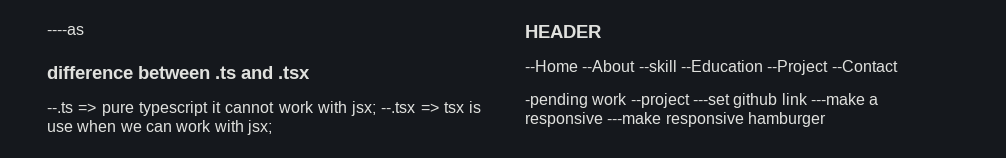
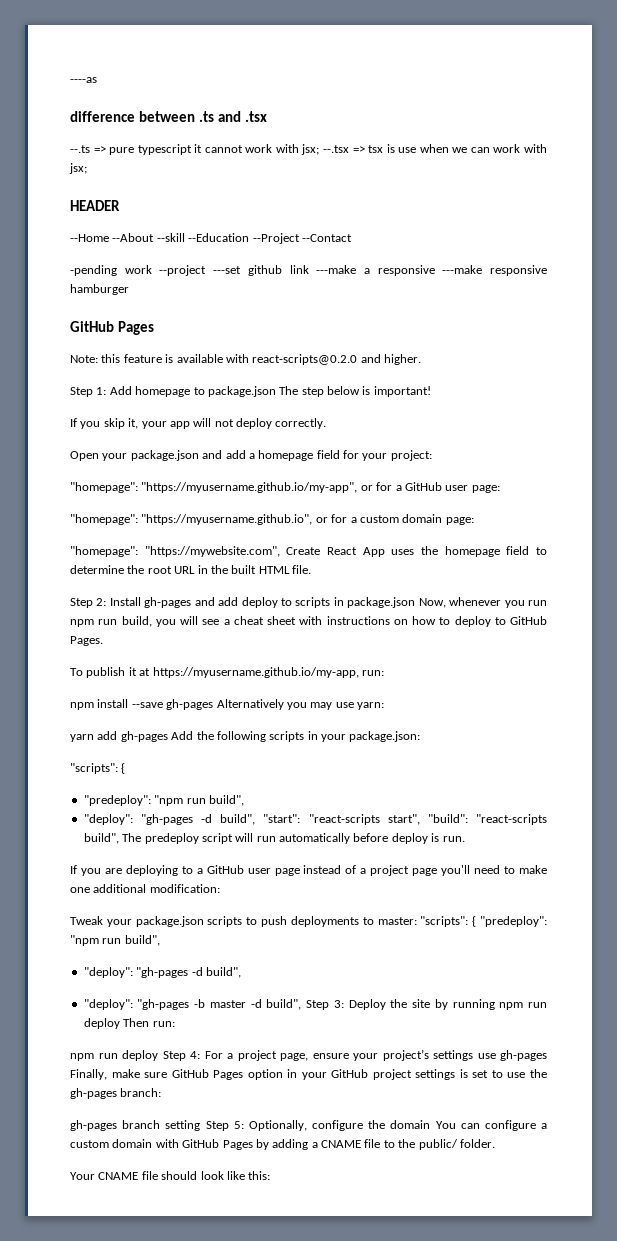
  -pending work --project ---set github link ---make a responsive ---make responsive hamburger
+ GitHub Pages
+ Note: this feature is available with react-scripts@0.2.0 and higher.
+ Step 1: Add homepage to package.json The step below is important!
+ If you skip it, your app will not deploy correctly.
+ Open your package.json and add a homepage field for your project:
+ "homepage": "https://myusername.github.io/my-app", or for a GitHub user page:
+ "homepage": "https://myusername.github.io", or for a custom domain page:
+ "homepage": "https://mywebsite.com", Create React App uses the homepage field to determine the root URL in the built HTML file.
+ Step 2: Install gh-pages and add deploy to scripts in package.json Now, whenever you run npm run build, you will see a cheat sheet with instructions on how to deploy to GitHub Pages.
+ To publish it at https://myusername.github.io/my-app, run:
+ npm install --save gh-pages Alternatively you may use yarn:
+ yarn add gh-pages Add the following scripts in your package.json:
+ "scripts": {
+ "predeploy": "npm run build",
+ "deploy": "gh-pages -d build", "start": "react-scripts start", "build": "react-scripts build", The predeploy script will run automatically before deploy is run.
+ If you are deploying to a GitHub user page instead of a project page you'll need to make one additional modification:
+ Tweak your package.json scripts to push deployments to master: "scripts": { "predeploy": "npm run build",
+ "deploy": "gh-pages -d build",
+ "deploy": "gh-pages -b master -d build", Step 3: Deploy the site by running npm run deploy Then run:
+ npm run deploy Step 4: For a project page, ensure your project’s settings use gh-pages Finally, make sure GitHub Pages option in your GitHub project settings is set to use the gh-pages branch:
+ gh-pages branch setting Step 5: Optionally, configure the domain You can configure a custom domain with GitHub Pages by adding a CNAME file to the public/ folder.
+ Your CNAME file should look like this:

